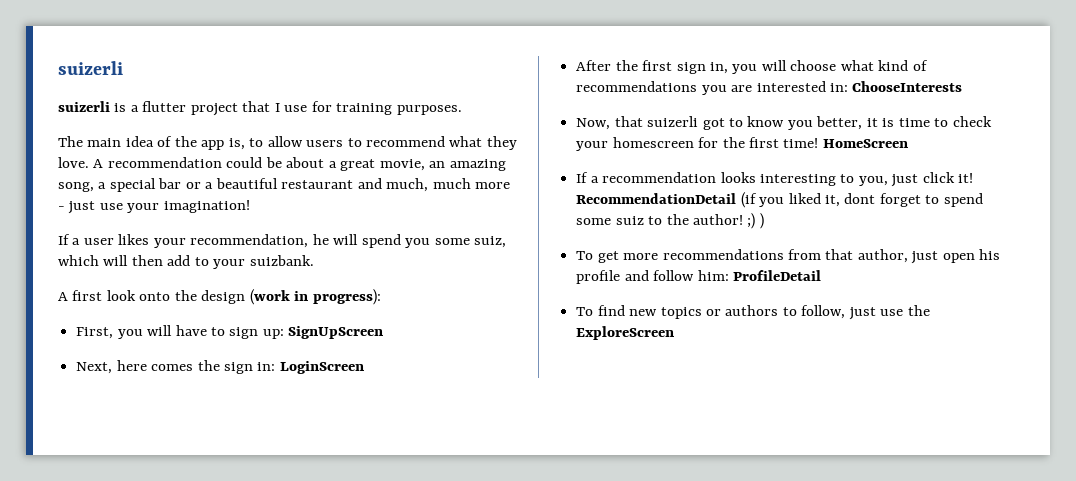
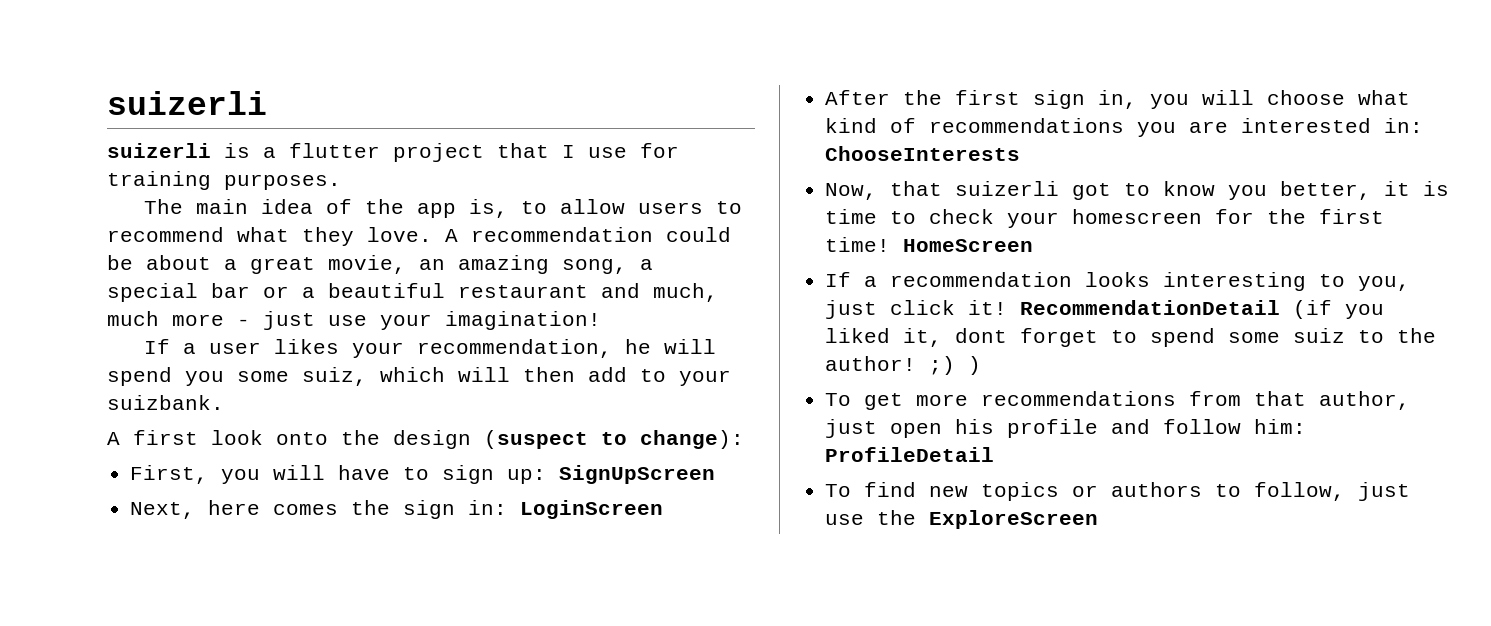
- A first look onto the design (work in progress):
+ A first look onto the design (suspect to change):

